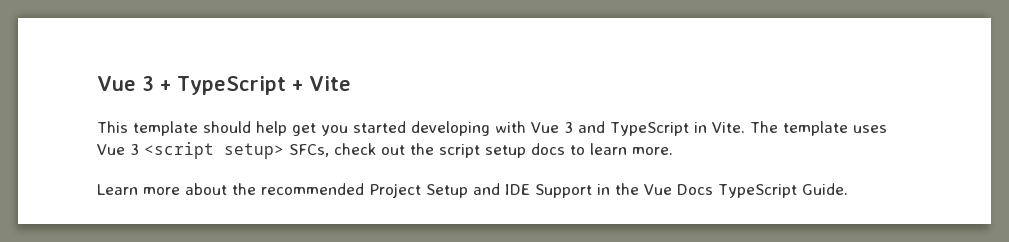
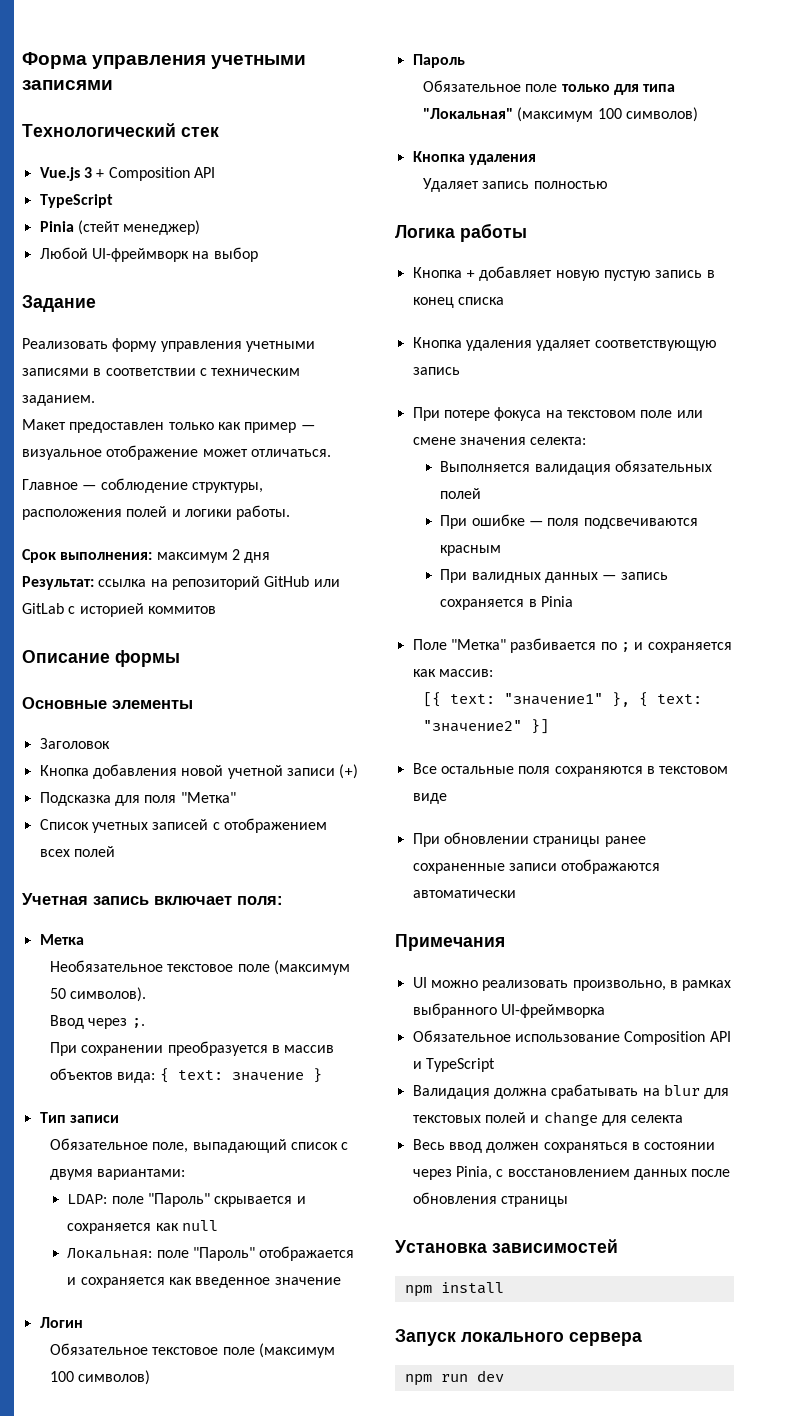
- Vue 3 + TypeScript + Vite
- This template should help get you started developing with Vue 3 and TypeScript in Vite. The template uses Vue 3 <script setup> SFCs, check out the script setup docs to learn more.
- Learn more about the recommended Project Setup and IDE Support in the Vue Docs TypeScript Guide.
+ Форма управления учетными записями
+ Технологический стек
+ Vue.js 3 + Composition API
+ TypeScript
+ Pinia (стейт менеджер)
+ Любой UI-фреймворк на выбор
+ Задание
+ Реализовать форму управления учетными записями в соответствии с техническим заданием.
+ Макет предоставлен только как пример — визуальное отображение может отличаться.
+ Главное — соблюдение структуры, расположения полей и логики работы.
+ Срок выполнения: максимум 2 дня
+ Результат: ссылка на репозиторий GitHub или GitLab с историей коммитов
+ Описание формы
+ Основные элементы
+ Заголовок
+ Кнопка добавления новой учетной записи (+)
+ Подсказка для поля "Метка"
+ Список учетных записей с отображением всех полей
+ Учетная запись включает поля:
+ Метка
+ Необязательное текстовое поле (максимум 50 символов).
+ Ввод через ;.
+ При сохранении преобразуется в массив объектов вида: { text: значение }
+ Тип записи
+ Обязательное поле, выпадающий список с двумя вариантами:
+ LDAP: поле "Пароль" скрывается и сохраняется как null
+ Локальная: поле "Пароль" отображается и сохраняется как введенное значение
+ Логин
+ Обязательное текстовое поле (максимум 100 символов)
+ Пароль
+ Обязательное поле только для типа "Локальная" (максимум 100 символов)
+ Кнопка удаления
+ Удаляет запись полностью
+ Логика работы
+ Кнопка + добавляет новую пустую запись в конец списка
+ Кнопка удаления удаляет соответствующую запись
+ При потере фокуса на текстовом поле или смене значения селекта:
+ Выполняется валидация обязательных полей
+ При ошибке — поля подсвечиваются красным
+ При валидных данных — запись сохраняется в Pinia
+ Поле "Метка" разбивается по ; и сохраняется как массив:
+ [{ text: "значение1" }, { text: "значение2" }]
+ Все остальные поля сохраняются в текстовом виде
+ При обновлении страницы ранее сохраненные записи отображаются автоматически
+ Примечания
+ UI можно реализовать произвольно, в рамках выбранного UI-фреймворка
+ Обязательное использование Composition API и TypeScript
+ Валидация должна срабатывать на blur для текстовых полей и change для селекта
+ Весь ввод должен сохраняться в состоянии через Pinia, с восстановлением данных после обновления страницы
+ Установка зависимостей
+ npm install
+ Запуск локального сервера
+ npm run dev

